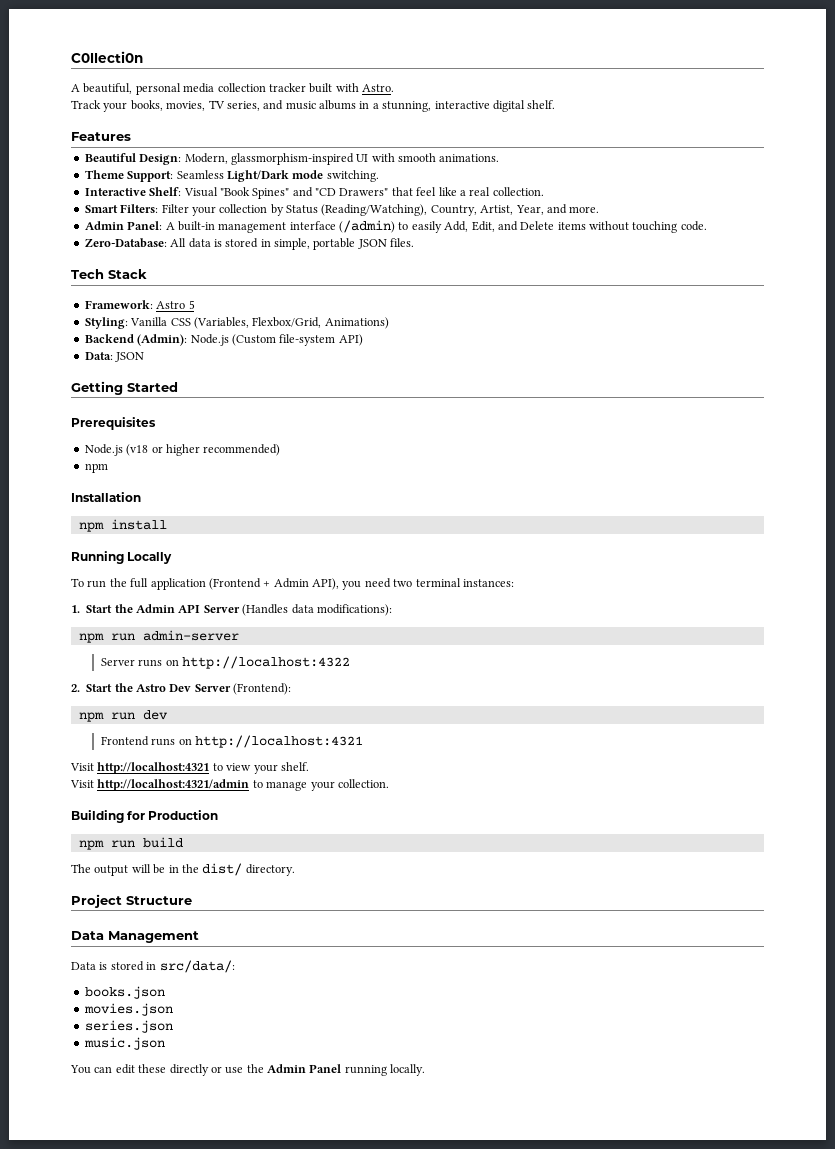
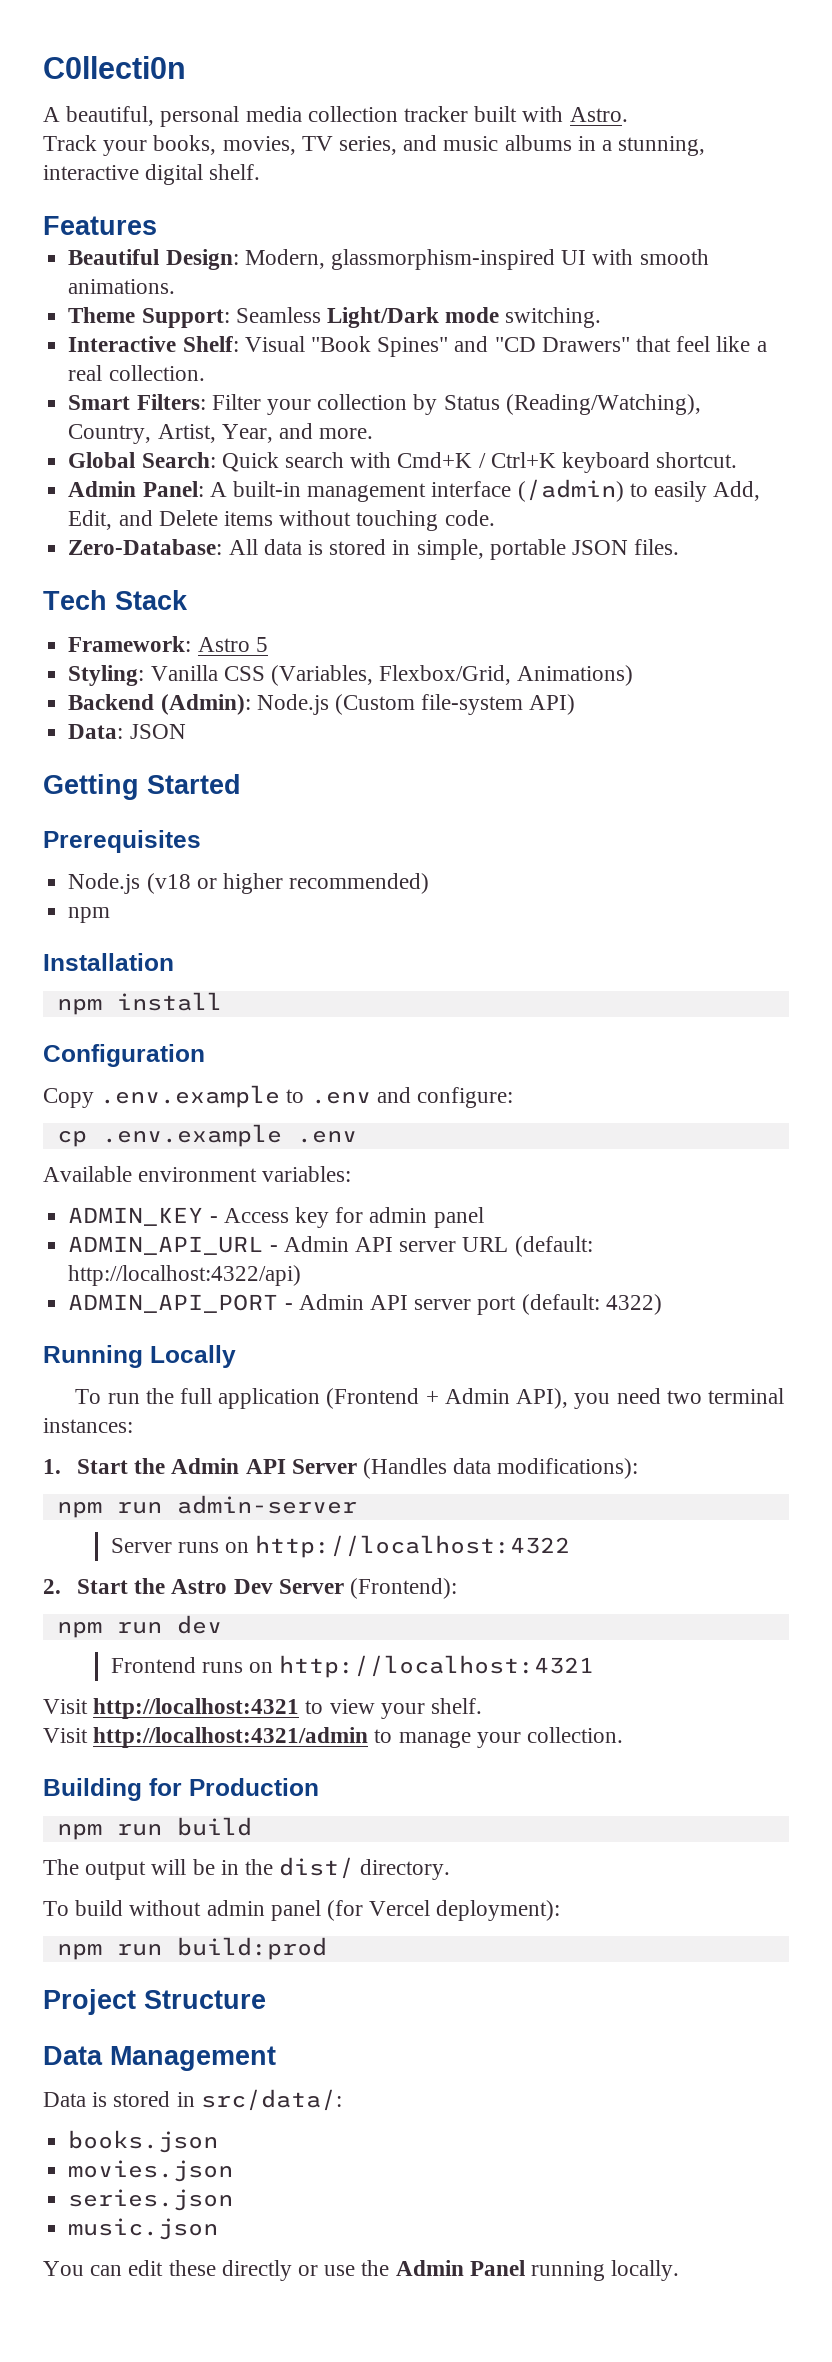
+ Global Search: Quick search with Cmd+K / Ctrl+K keyboard shortcut.
+ Configuration
+ Copy .env.example to .env and configure:
+ cp .env.example .env
+ Available environment variables:
+ ADMIN_KEY - Access key for admin panel
+ ADMIN_API_URL - Admin API server URL (default: http://localhost:4322/api)
+ ADMIN_API_PORT - Admin API server port (default: 4322)
+ To build without admin panel (for Vercel deployment):
+ npm run build:prod

